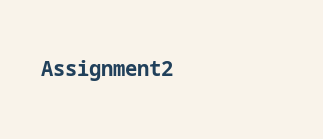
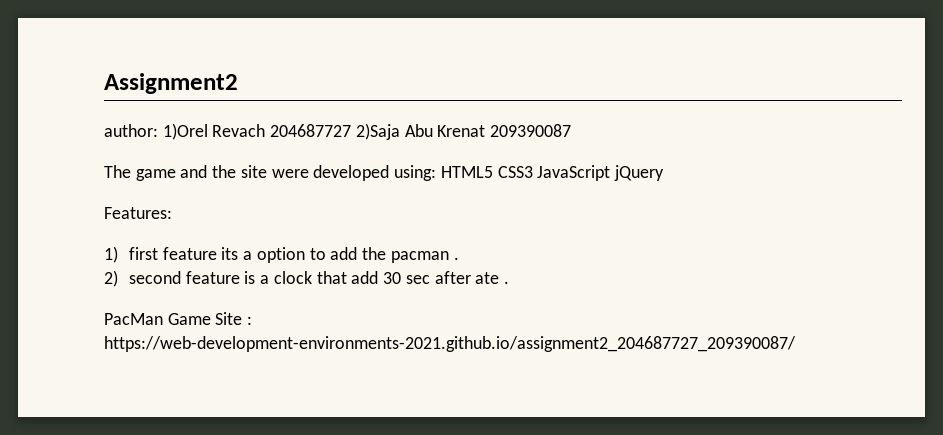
+ author: 1)Orel Revach 204687727 2)Saja Abu Krenat 209390087
+ The game and the site were developed using: HTML5 CSS3 JavaScript jQuery
+ Features:
+ 1) first feature its a option to add the pacman .
+ 2) second feature is a clock that add 30 sec after ate .
+ PacMan Game Site : https://web-development-environments-2021.github.io/assignment2_204687727_209390087/

